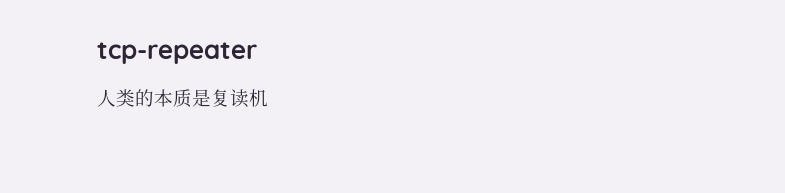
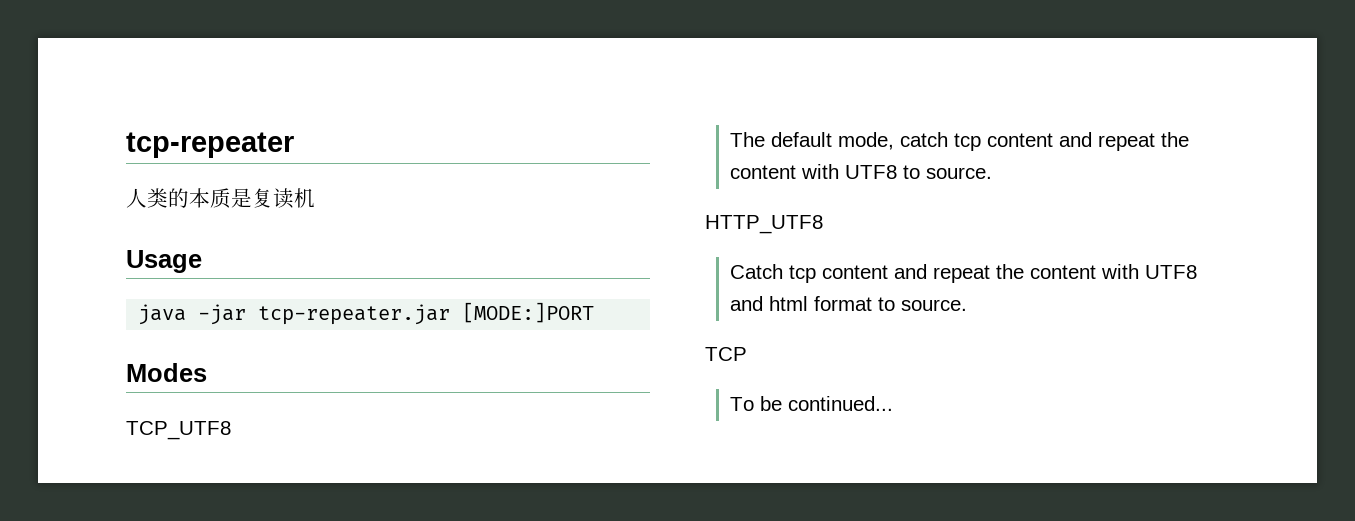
+ Usage
+ java -jar tcp-repeater.jar [MODE:]PORT
+ Modes
+ TCP_UTF8
+ The default mode, catch tcp content and repeat the content with UTF8 to source.
+ HTTP_UTF8
+ Catch tcp content and repeat the content with UTF8 and html format to source.
+ TCP
+ To be continued...

